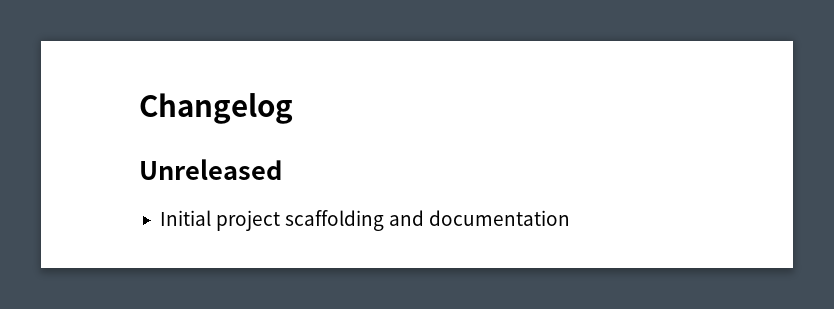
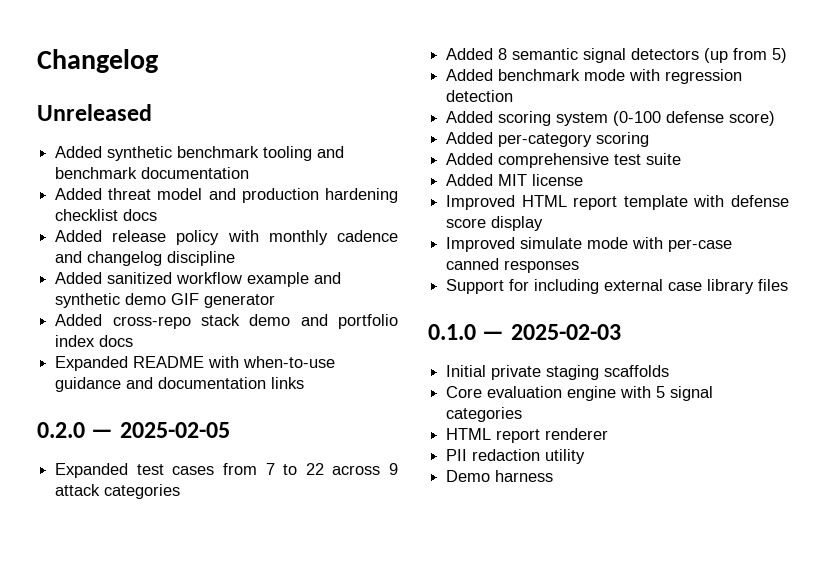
- Initial project scaffolding and documentation
+ Added synthetic benchmark tooling and benchmark documentation
+ Added threat model and production hardening checklist docs
+ Added release policy with monthly cadence and changelog discipline
+ Added sanitized workflow example and synthetic demo GIF generator
+ Added cross-repo stack demo and portfolio index docs
+ Expanded README with when-to-use guidance and documentation links
+ 0.2.0 — 2025-02-05
+ Expanded test cases from 7 to 22 across 9 attack categories
+ Added 8 semantic signal detectors (up from 5)
+ Added benchmark mode with regression detection
+ Added scoring system (0-100 defense score)
+ Added per-category scoring
+ Added comprehensive test suite
+ Added MIT license
+ Improved HTML report template with defense score display
+ Improved simulate mode with per-case canned responses
+ Support for including external case library files
+ 0.1.0 — 2025-02-03
+ Initial private staging scaffolds
+ Core evaluation engine with 5 signal categories
+ HTML report renderer
+ PII redaction utility
+ Demo harness

